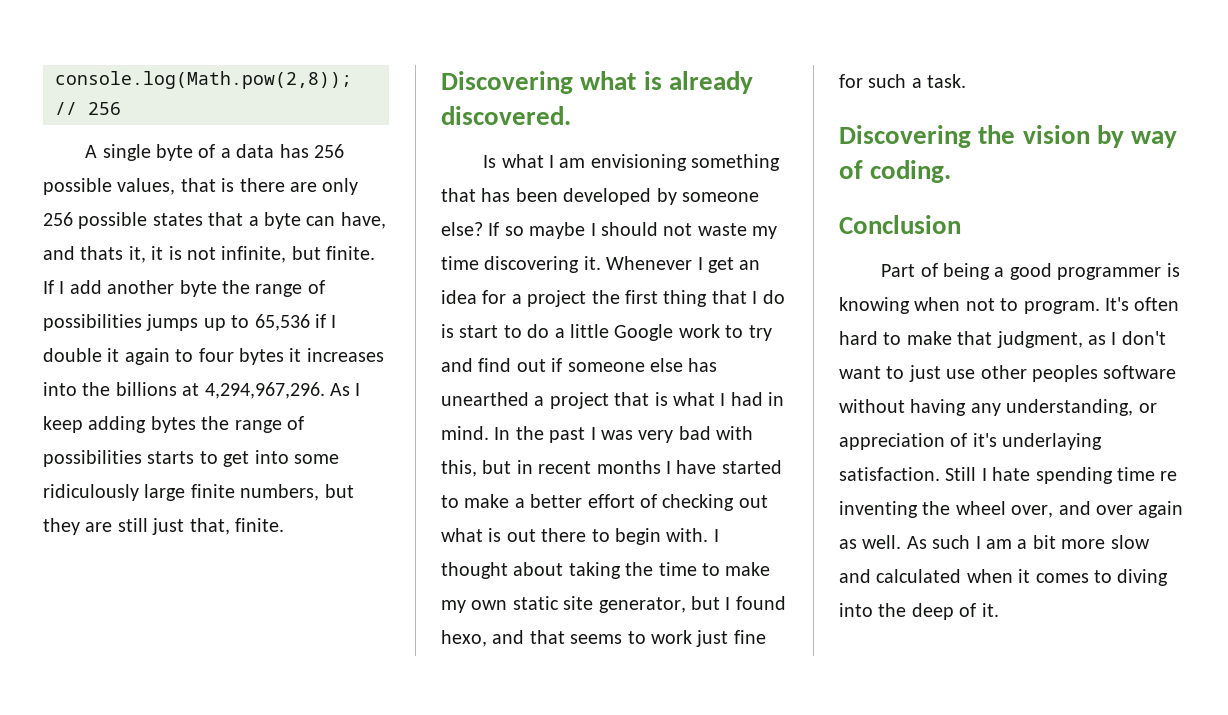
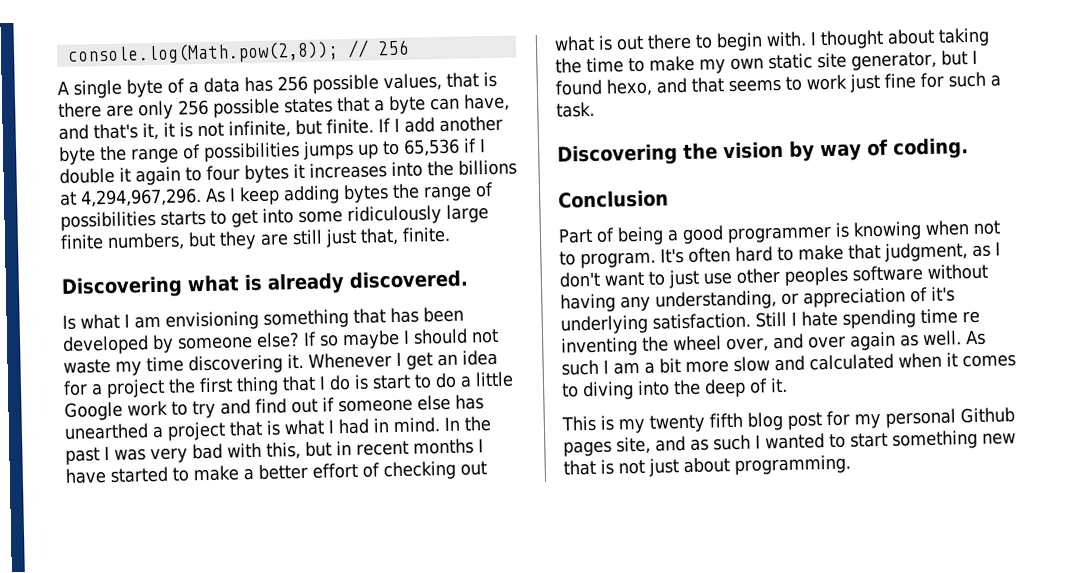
- A single byte of a data has 256 possible values, that is there are only 256 possible states that a byte can have, and thats it, it is not infinite, but finite.
+ A single byte of a data has 256 possible values, that is there are only 256 possible states that a byte can have, and that's it, it is not infinite, but finite.
- It's often hard to make that judgment, as I don't want to just use other peoples software without having any understanding, or appreciation of it's underlaying satisfaction.
+ It's often hard to make that judgment, as I don't want to just use other peoples software without having any understanding, or appreciation of it's underlying satisfaction.
+ This is my twenty fifth blog post for my personal Github pages site, and as such I wanted to start something new that is not just about programming.

